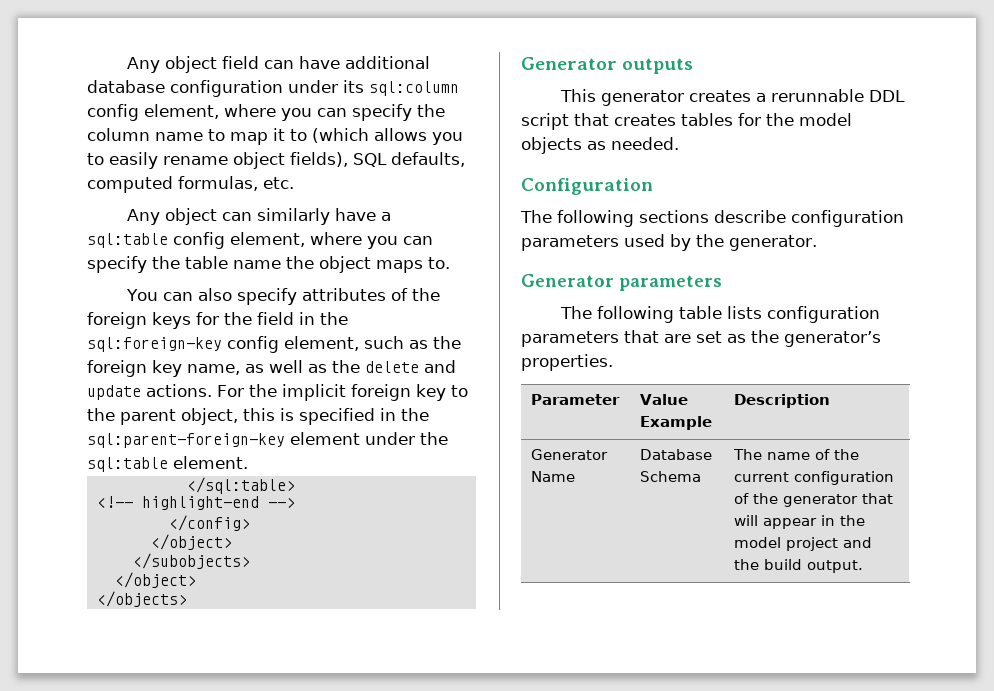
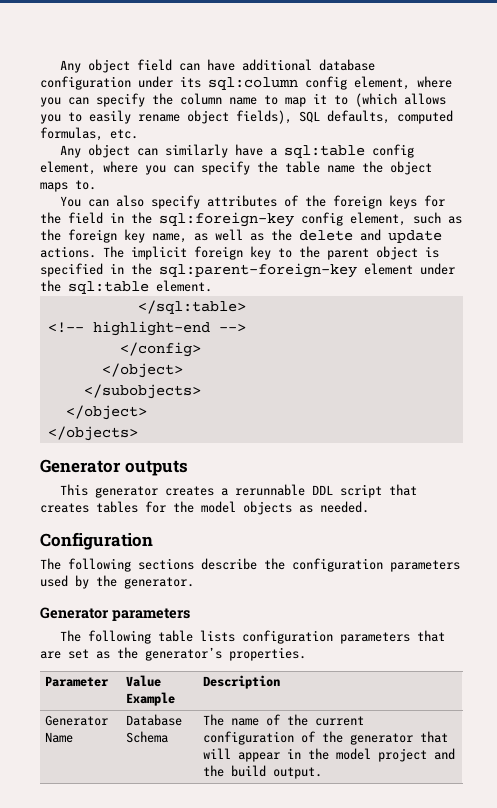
- For the implicit foreign key to the parent object, this is specified in the sql:parent-foreign-key element under the sql:table element.
+ The implicit foreign key to the parent object is specified in the sql:parent-foreign-key element under the sql:table element.
- The following sections describe configuration parameters used by the generator.
+ The following sections describe the configuration parameters used by the generator.

